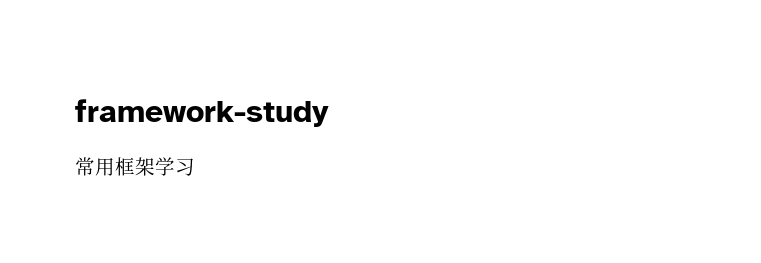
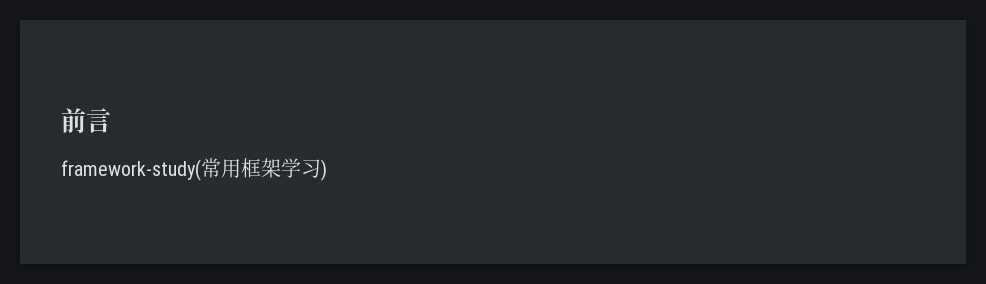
- framework-study
- 常用框架学习
+ 前言
+ framework-study(常用框架学习)

